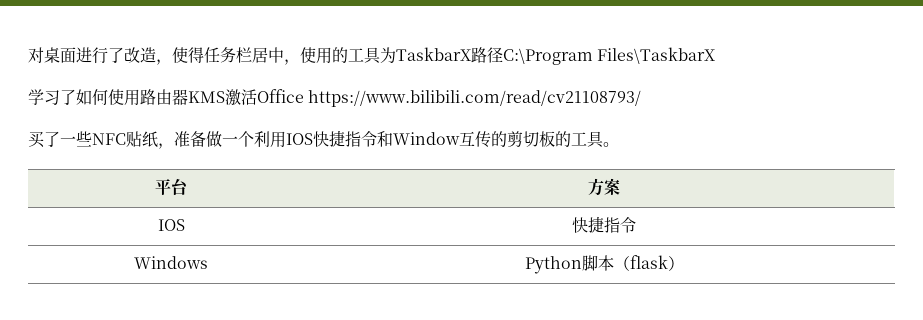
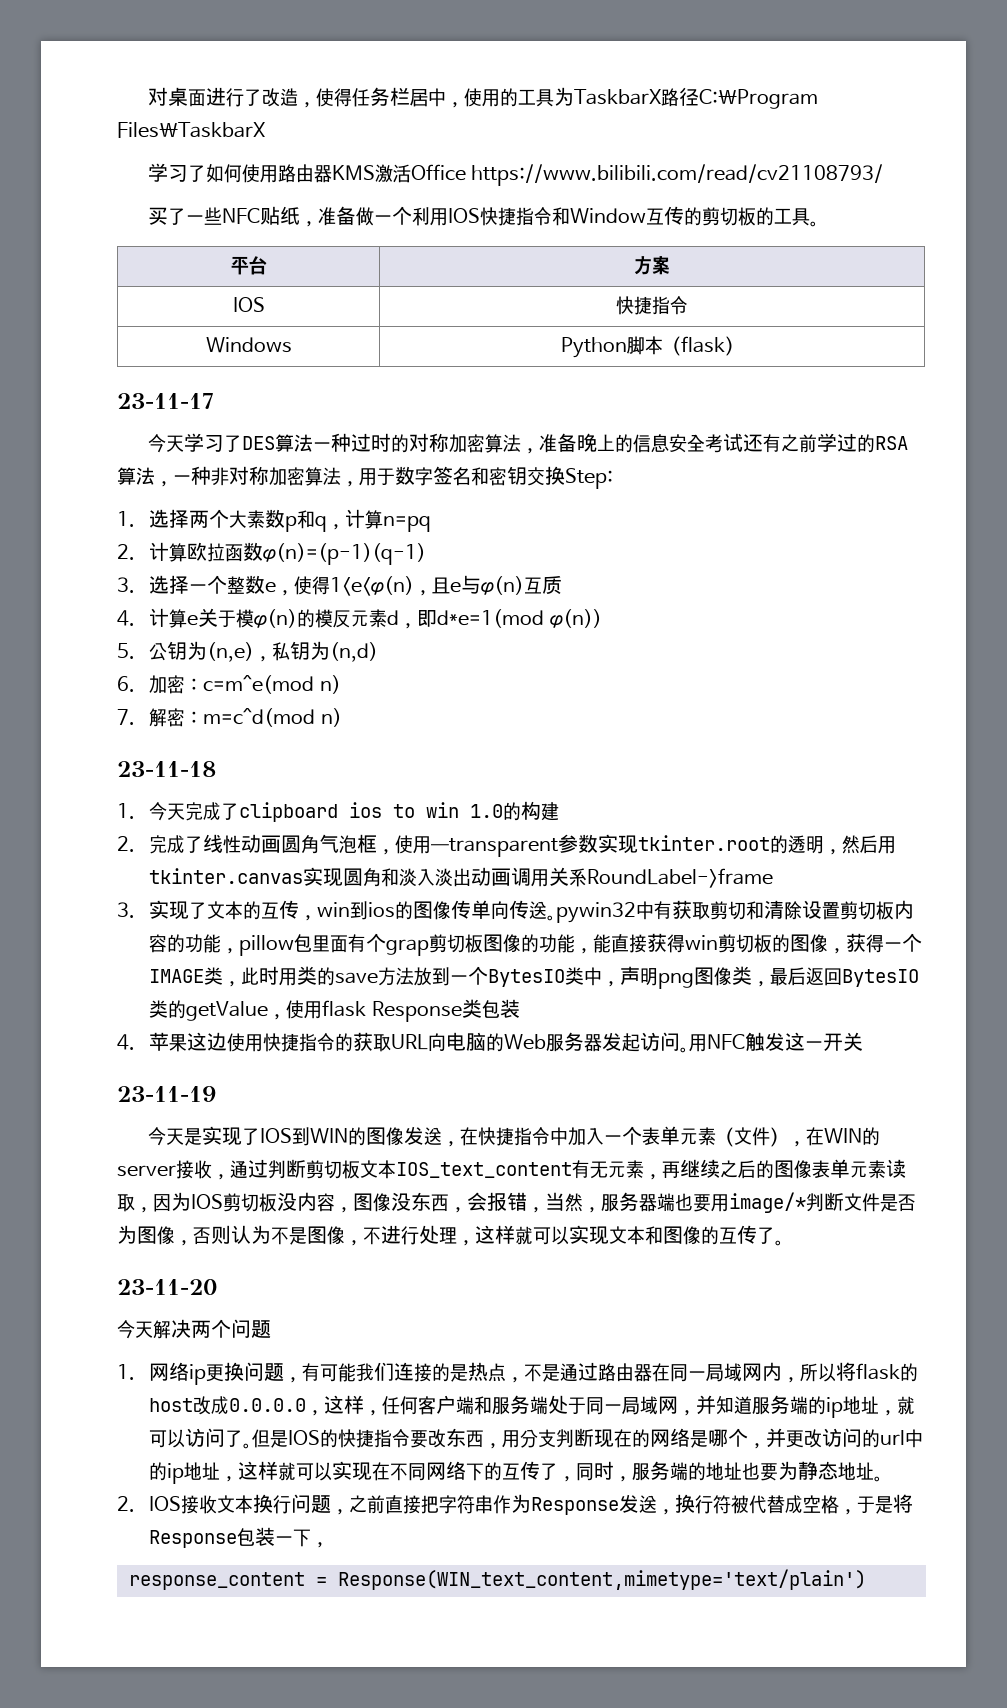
+ 23-11-17
+ 今天学习了DES算法一种过时的对称加密算法，准备晚上的信息安全考试还有之前学过的RSA算法，一种非对称加密算法，用于数字签名和密钥交换Step:
+ 1.选择两个大素数p和q，计算n=pq
+ 2.计算欧拉函数φ(n)=(p-1)(q-1)
+ 3.选择一个整数e，使得1<e<φ(n)，且e与φ(n)互质
+ 4.计算e关于模φ(n)的模反元素d，即d*e=1(mod φ(n))
+ 5.公钥为(n,e)，私钥为(n,d)
+ 6.加密：c=m^e(mod n)
+ 7.解密：m=c^d(mod n)
+ 23-11-18
+ 1.今天完成了clipboard ios to win 1.0的构建
+ 2.完成了线性动画圆角气泡框，使用—transparent参数实现tkinter.root的透明，然后用tkinter.canvas实现圆角和淡入淡出动画调用关系RoundLabel->frame
+ 3.实现了文本的互传，win到ios的图像传单向传送。pywin32中有获取剪切和清除设置剪切板内容的功能，pillow包里面有个grap剪切板图像的功能，能直接获得win剪切板的图像，获得一个IMAGE类，此时用类的save方法放到一个BytesIO类中，声明png图像类，最后返回BytesIO类的getValue，使用flask Response类包装
+ 4.苹果这边使用快捷指令的获取URL向电脑的Web服务器发起访问。用NFC触发这一开关
+ 23-11-19
+ 今天是实现了IOS到WIN的图像发送，在快捷指令中加入一个表单元素（文件），在WIN的server接收，通过判断剪切板文本IOS_text_content有无元素，再继续之后的图像表单元素读取，因为IOS剪切板没内容，图像没东西，会报错，当然，服务器端也要用image/*判断文件是否为图像，否则认为不是图像，不进行处理，这样就可以实现文本和图像的互传了。
+ 23-11-20
+ 今天解决两个问题
+ 1.网络ip更换问题，有可能我们连接的是热点，不是通过路由器在同一局域网内，所以将flask的host改成0.0.0.0，这样，任何客户端和服务端处于同一局域网，并知道服务端的ip地址，就可以访问了。但是IOS的快捷指令要改东西，用分支判断现在的网络是哪个，并更改访问的url中的ip地址，这样就可以实现在不同网络下的互传了，同时，服务端的地址也要为静态地址。
+ 2. IOS接收文本换行问题，之前直接把字符串作为Response发送，换行符被代替成空格，于是将Response包装一下，
+ response_content = Response(WIN_text_content,mimetype='text/plain')

